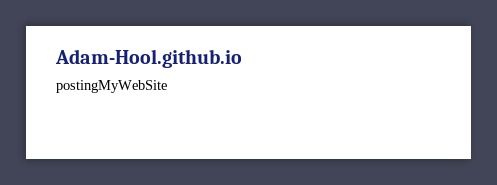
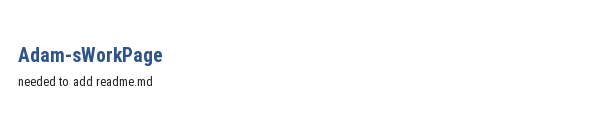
- Adam-Hool.github.io
- postingMyWebSite
+ Adam-sWorkPage
+ needed to add readme.md

